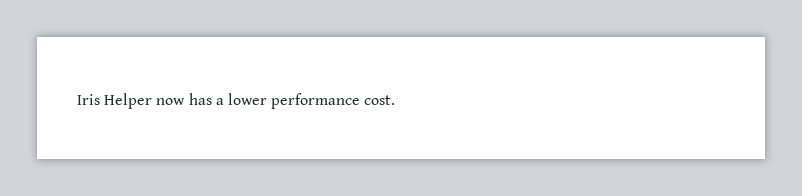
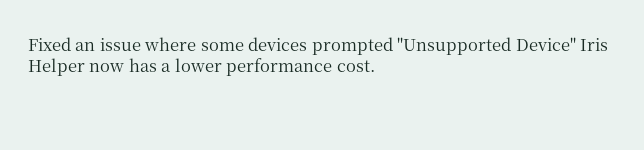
- Iris Helper now has a lower performance cost.
+ Fixed an issue where some devices prompted "Unsupported Device" Iris Helper now has a lower performance cost.

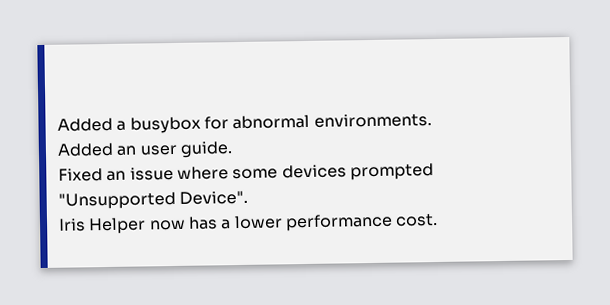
+ Added a busybox for abnormal environments.
+ Added an user guide.
- Fixed an issue where some devices prompted "Unsupported Device" Iris Helper now has a lower performance cost.
+ Fixed an issue where some devices prompted "Unsupported Device".
+ Iris Helper now has a lower performance cost.

